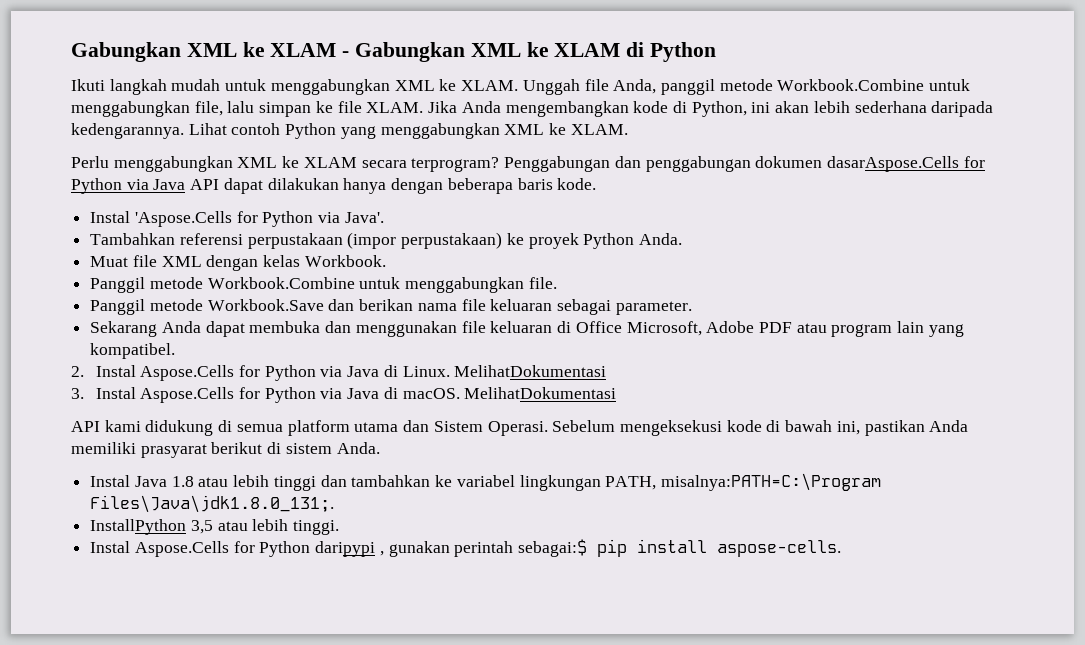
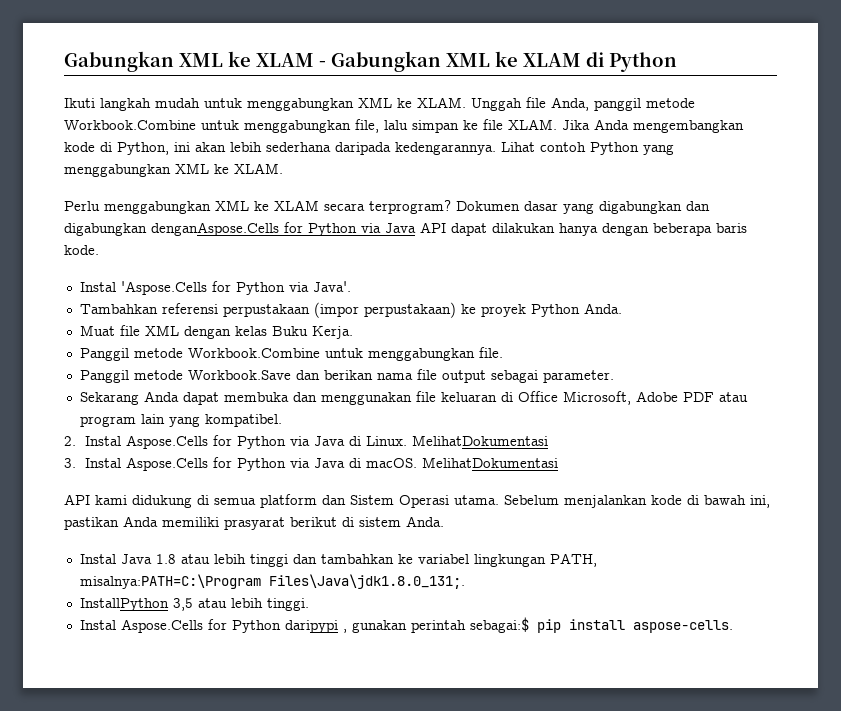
- Penggabungan dan penggabungan dokumen dasarAspose.Cells for Python via Java API dapat dilakukan hanya dengan beberapa baris kode.
+ Dokumen dasar yang digabungkan dan digabungkan denganAspose.Cells for Python via Java API dapat dilakukan hanya dengan beberapa baris kode.
- Muat file XML dengan kelas Workbook.
+ Muat file XML dengan kelas Buku Kerja.
- Panggil metode Workbook.Save dan berikan nama file keluaran sebagai parameter.
+ Panggil metode Workbook.Save dan berikan nama file output sebagai parameter.
- API kami didukung di semua platform utama dan Sistem Operasi. Sebelum mengeksekusi kode di bawah ini, pastikan Anda memiliki prasyarat berikut di sistem Anda.
+ API kami didukung di semua platform dan Sistem Operasi utama. Sebelum menjalankan kode di bawah ini, pastikan Anda memiliki prasyarat berikut di sistem Anda.

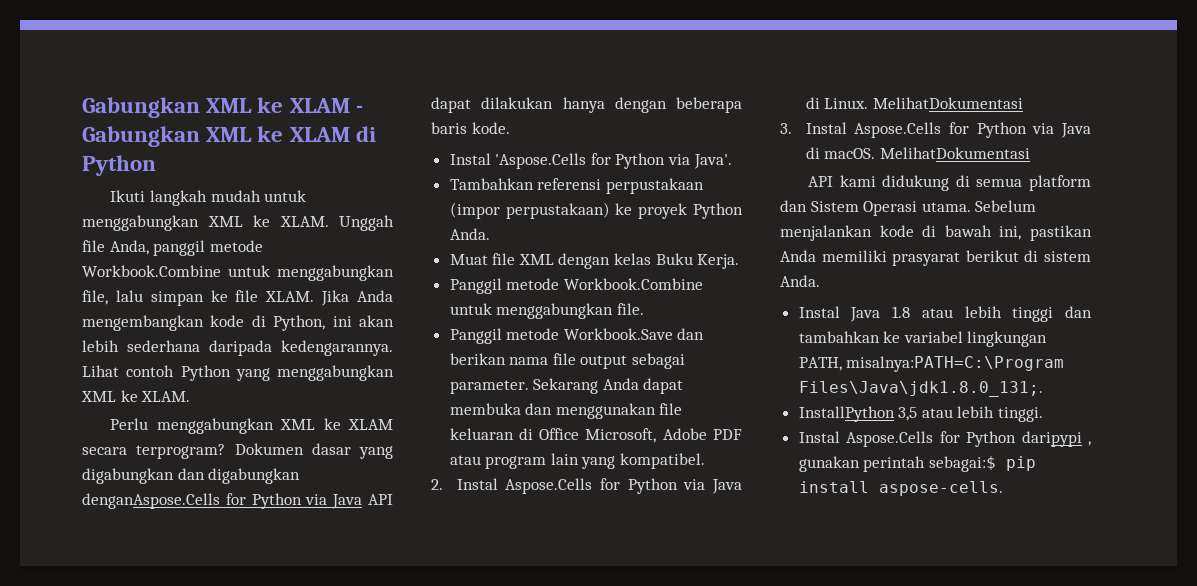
- Panggil metode Workbook.Save dan berikan nama file output sebagai parameter.
- Sekarang Anda dapat membuka dan menggunakan file keluaran di Office Microsoft, Adobe PDF atau program lain yang kompatibel.
+ Panggil metode Workbook.Save dan berikan nama file output sebagai parameter. Sekarang Anda dapat membuka dan menggunakan file keluaran di Office Microsoft, Adobe PDF atau program lain yang kompatibel.

